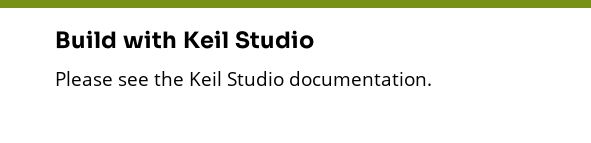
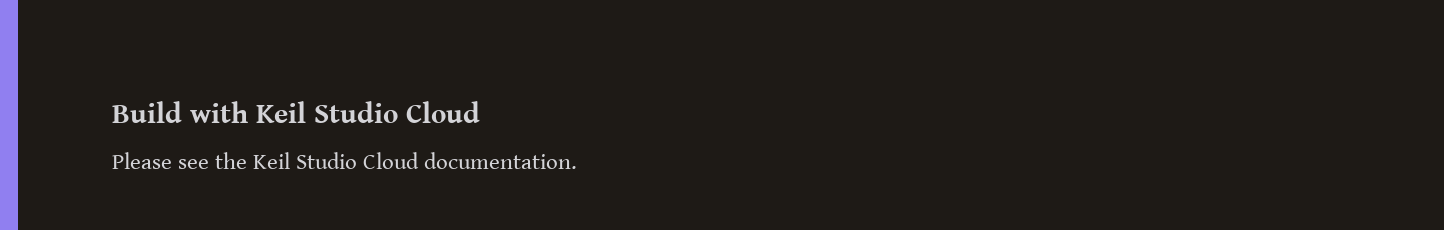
- Build with Keil Studio
+ Build with Keil Studio Cloud
- Please see the Keil Studio documentation.
+ Please see the Keil Studio Cloud documentation.

